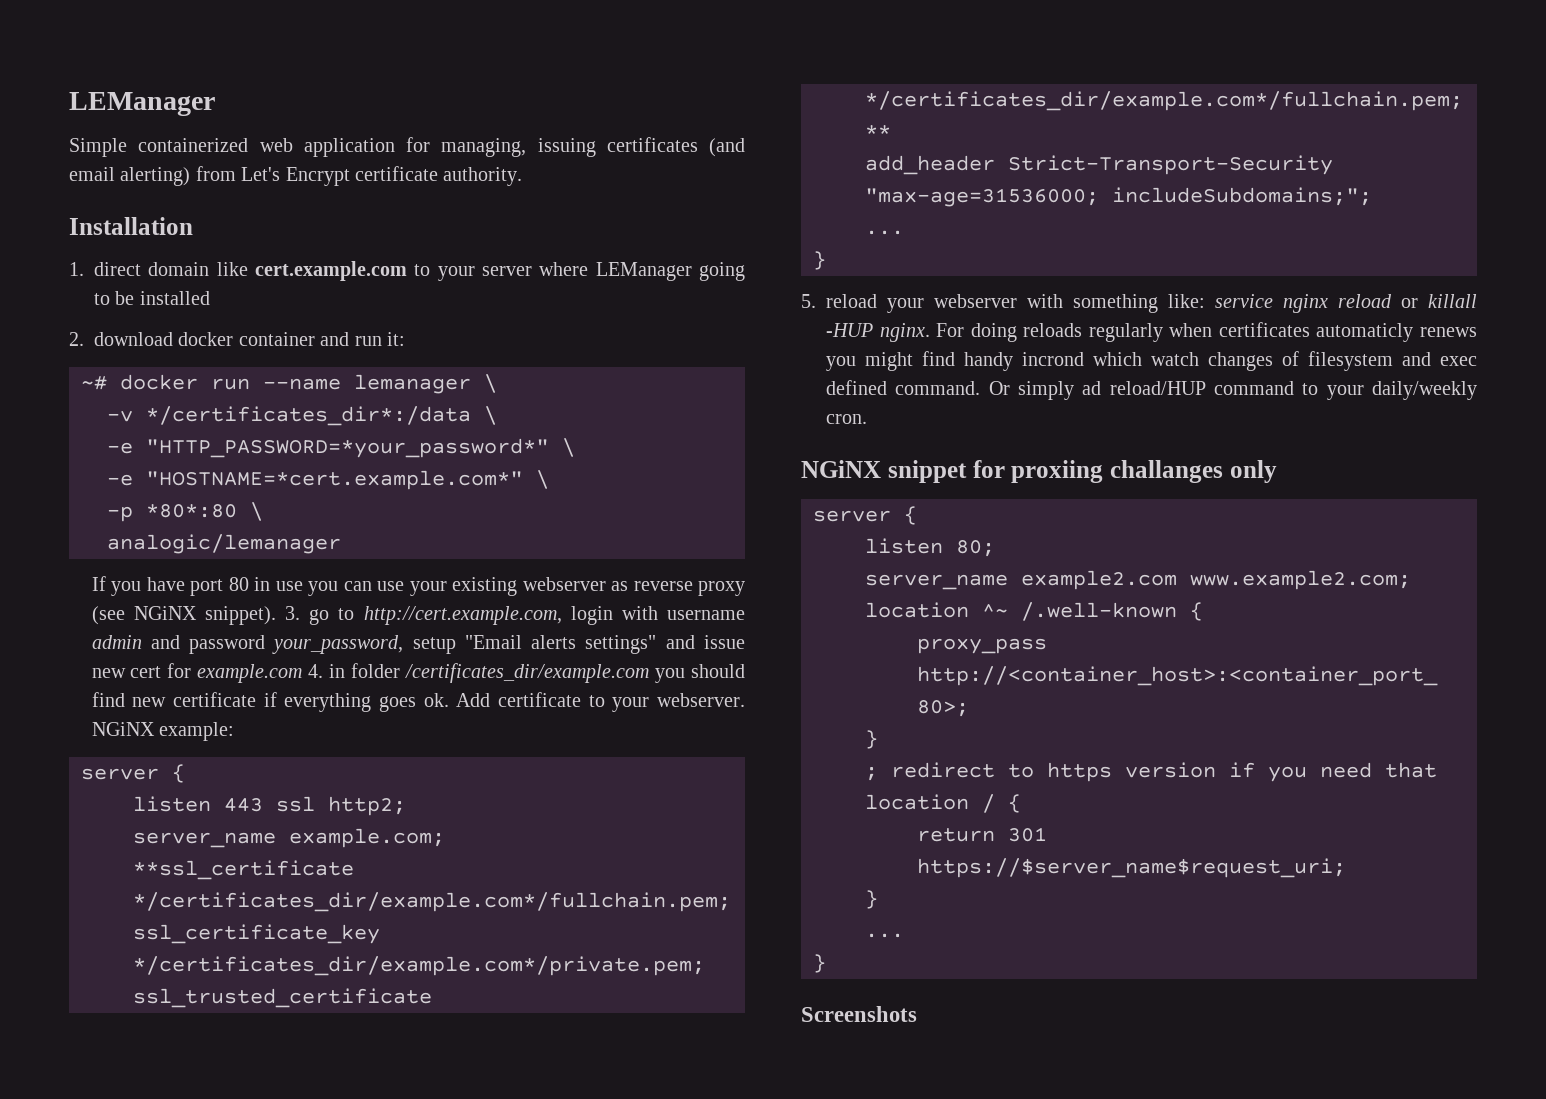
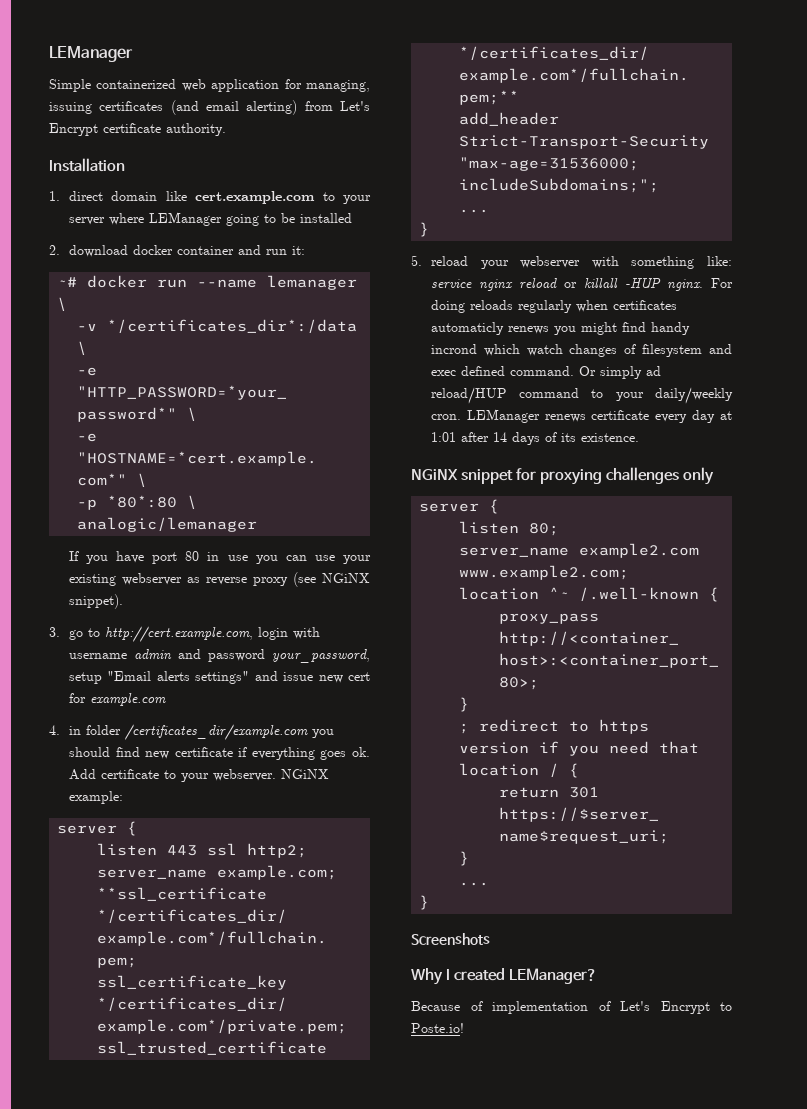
- If you have port 80 in use you can use your existing webserver as reverse proxy (see NGiNX snippet). 3. go to http://cert.example.com, login with username admin and password your_password, setup "Email alerts settings" and issue new cert for example.com 4. in folder /certificates_dir/example.com you should find new certificate if everything goes ok.
+ If you have port 80 in use you can use your existing webserver as reverse proxy (see NGiNX snippet).
+ 3. go to http://cert.example.com, login with username admin and password your_password, setup "Email alerts settings" and issue new cert for example.com
+ 4. in folder /certificates_dir/example.com you should find new certificate if everything goes ok.
+ LEManager renews certificate every day at 1:01 after 14 days of its existence.
- NGiNX snippet for proxiing challanges only
+ NGiNX snippet for proxying challenges only
+ Why I created LEManager?
+ Because of implementation of Let's Encrypt to Poste.io!

